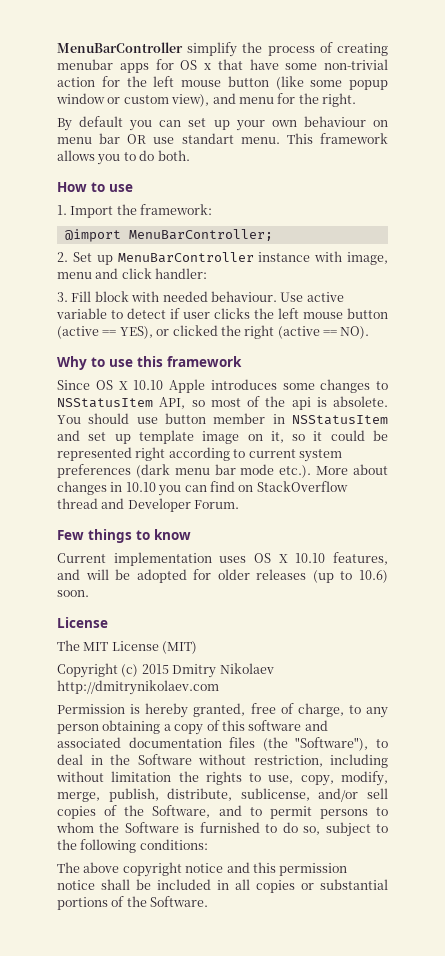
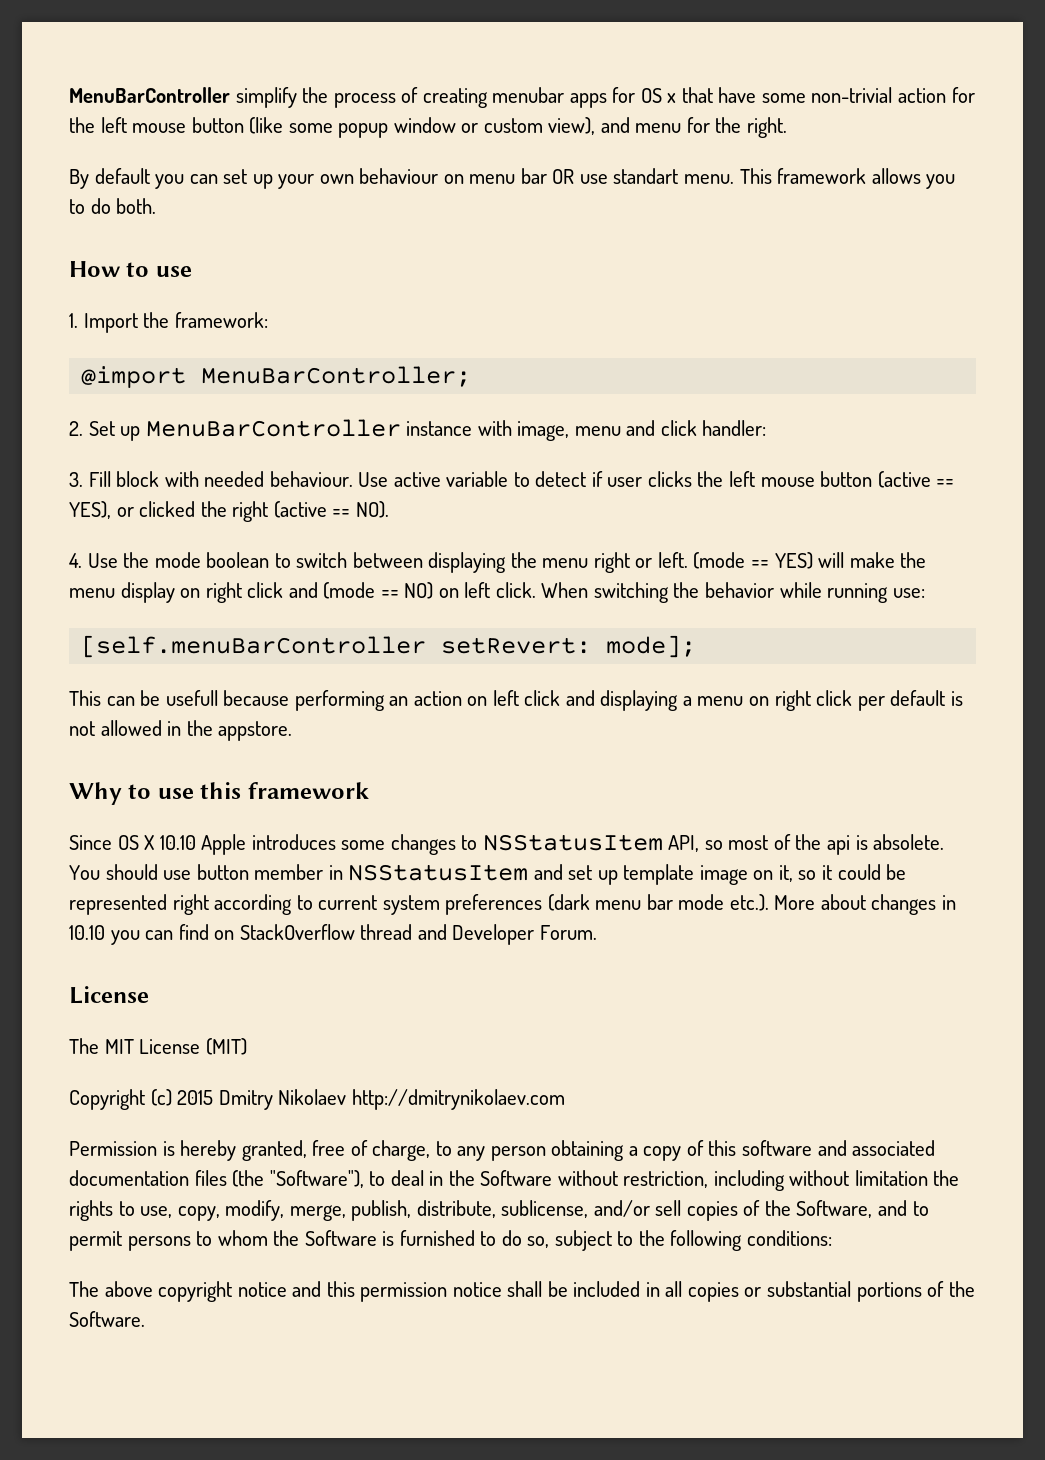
+ 4. Use the mode boolean to switch between displaying the menu right or left. (mode == YES) will make the menu display on right click and (mode == NO) on left click. When switching the behavior while running use:
+ [self.menuBarController setRevert: mode];
+ This can be usefull because performing an action on left click and displaying a menu on right click per default is not allowed in the appstore.
- Few things to know
- Current implementation uses OS X 10.10 features, and will be adopted for older releases (up to 10.6) soon.

